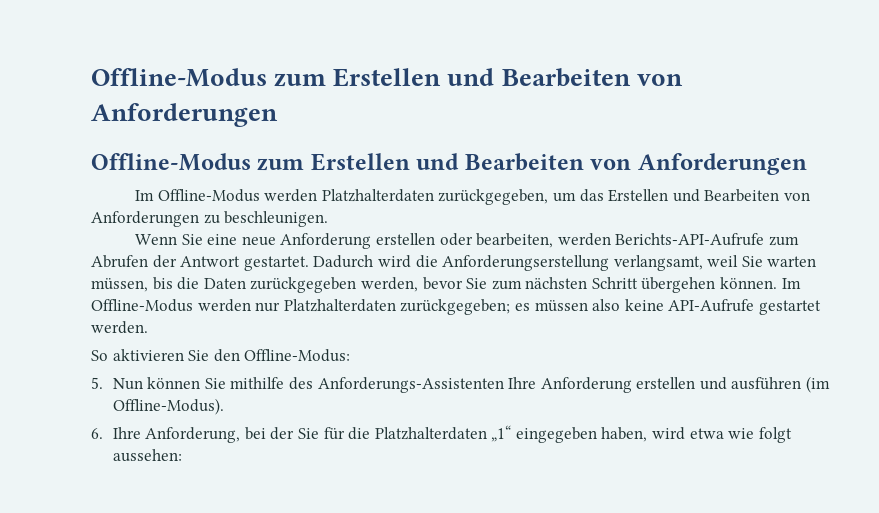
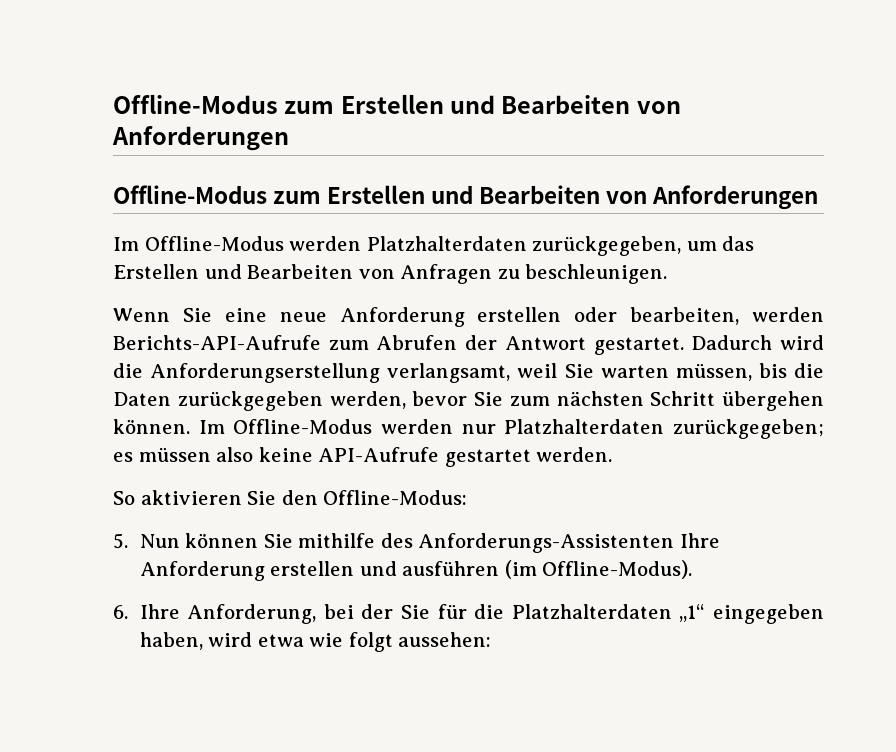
- Im Offline-Modus werden Platzhalterdaten zurückgegeben, um das Erstellen und Bearbeiten von Anforderungen zu beschleunigen.
+ Im Offline-Modus werden Platzhalterdaten zurückgegeben, um das Erstellen und Bearbeiten von Anfragen zu beschleunigen.

